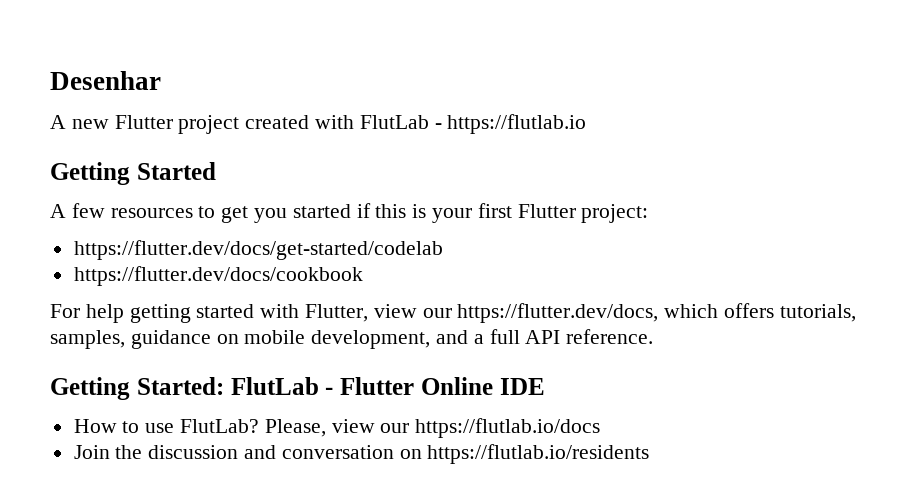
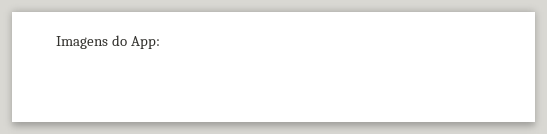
- Desenhar
- A new Flutter project created with FlutLab - https://flutlab.io
- Getting Started
- A few resources to get you started if this is your first Flutter project:
- https://flutter.dev/docs/get-started/codelab
- https://flutter.dev/docs/cookbook
- For help getting started with Flutter, view our https://flutter.dev/docs, which offers tutorials, samples, guidance on mobile development, and a full API reference.
- Getting Started: FlutLab - Flutter Online IDE
- How to use FlutLab? Please, view our https://flutlab.io/docs
- Join the discussion and conversation on https://flutlab.io/residents
+ Imagens do App:

